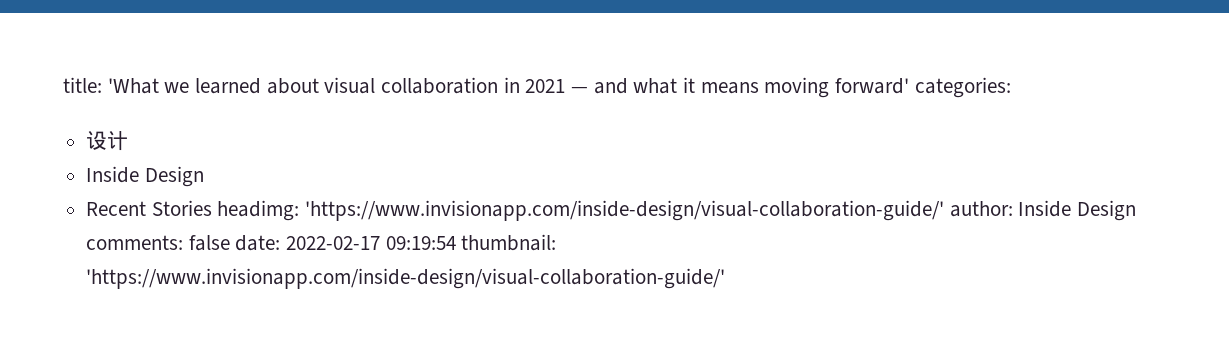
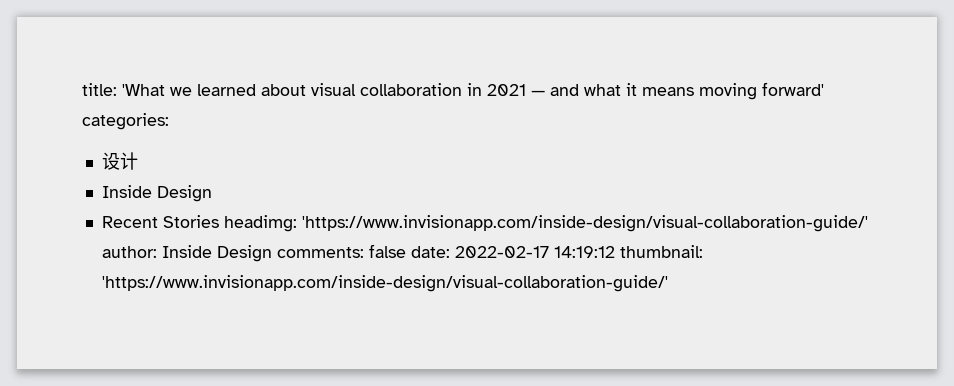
- Recent Stories headimg: 'https://www.invisionapp.com/inside-design/visual-collaboration-guide/' author: Inside Design comments: false date: 2022-02-17 09:19:54 thumbnail: 'https://www.invisionapp.com/inside-design/visual-collaboration-guide/'
+ Recent Stories headimg: 'https://www.invisionapp.com/inside-design/visual-collaboration-guide/' author: Inside Design comments: false date: 2022-02-17 14:19:12 thumbnail: 'https://www.invisionapp.com/inside-design/visual-collaboration-guide/'

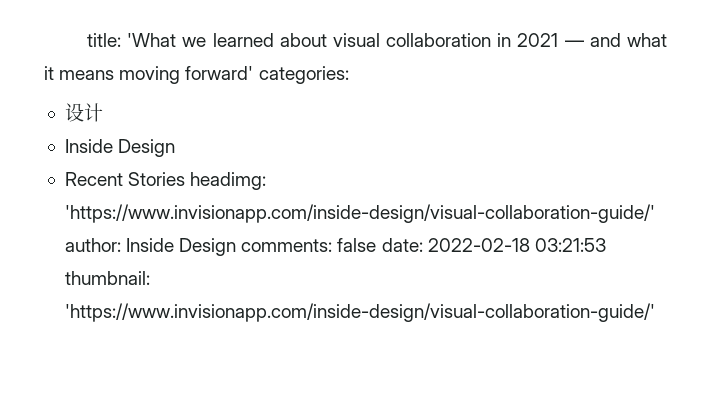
- Recent Stories headimg: 'https://www.invisionapp.com/inside-design/visual-collaboration-guide/' author: Inside Design comments: false date: 2022-02-17 14:19:12 thumbnail: 'https://www.invisionapp.com/inside-design/visual-collaboration-guide/'
+ Recent Stories headimg: 'https://www.invisionapp.com/inside-design/visual-collaboration-guide/' author: Inside Design comments: false date: 2022-02-18 03:21:53 thumbnail: 'https://www.invisionapp.com/inside-design/visual-collaboration-guide/'

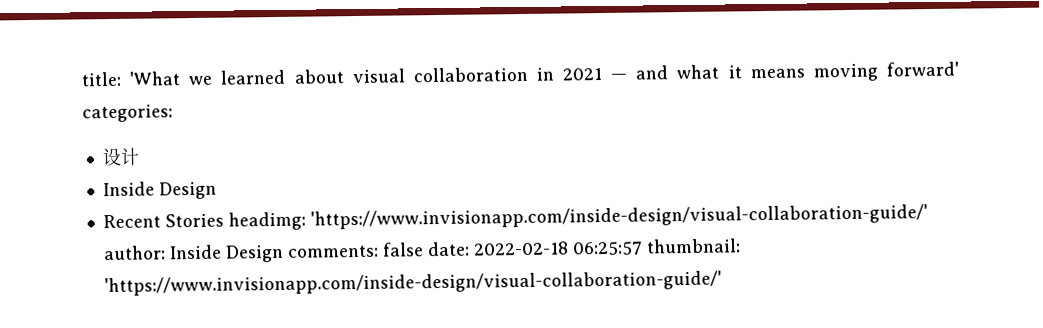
- Recent Stories headimg: 'https://www.invisionapp.com/inside-design/visual-collaboration-guide/' author: Inside Design comments: false date: 2022-02-18 03:21:53 thumbnail: 'https://www.invisionapp.com/inside-design/visual-collaboration-guide/'
+ Recent Stories headimg: 'https://www.invisionapp.com/inside-design/visual-collaboration-guide/' author: Inside Design comments: false date: 2022-02-18 06:25:57 thumbnail: 'https://www.invisionapp.com/inside-design/visual-collaboration-guide/'

